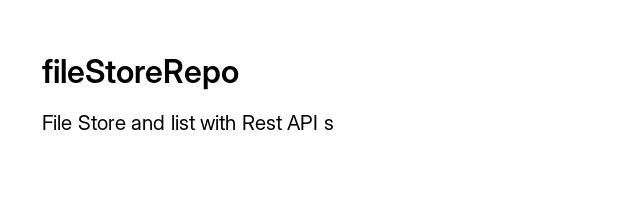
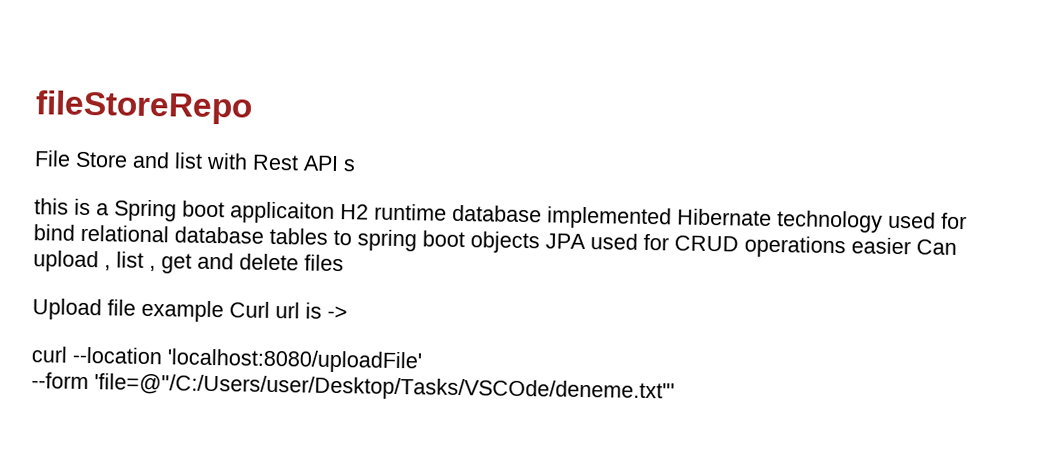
+ this is a Spring boot applicaiton H2 runtime database implemented Hibernate technology used for bind relational database tables to spring boot objects JPA used for CRUD operations easier Can upload , list , get and delete files
+ Upload file example Curl url is ->
+ curl --location 'localhost:8080/uploadFile'
+ --form 'file=@"/C:/Users/user/Desktop/Tasks/VSCOde/deneme.txt"'

